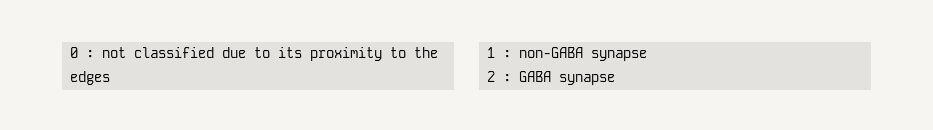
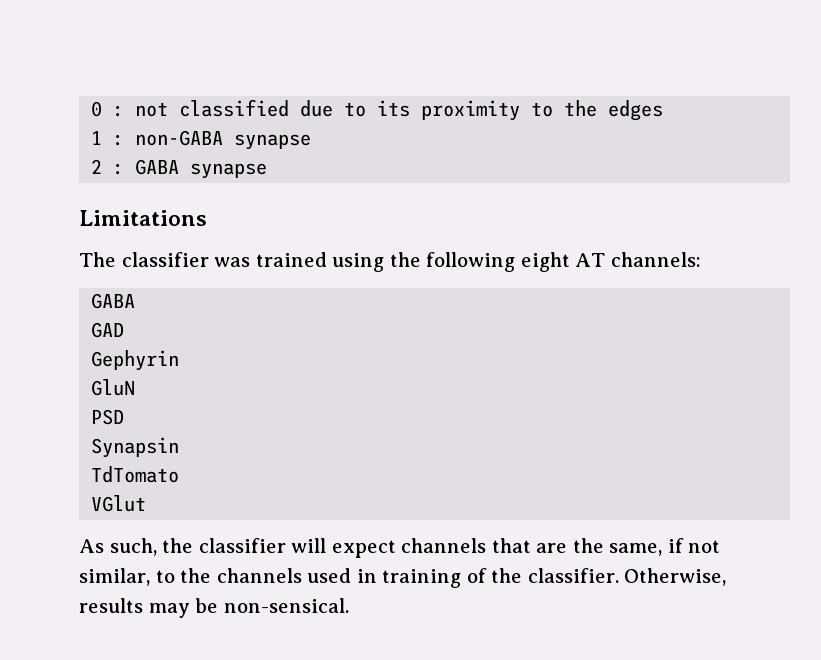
+ Limitations
+ The classifier was trained using the following eight AT channels:
+ GABA
+ GAD
+ Gephyrin
+ GluN
+ PSD
+ Synapsin
+ TdTomato
+ VGlut
+ As such, the classifier will expect channels that are the same, if not similar, to the channels used in training of the classifier. Otherwise, results may be non-sensical.

